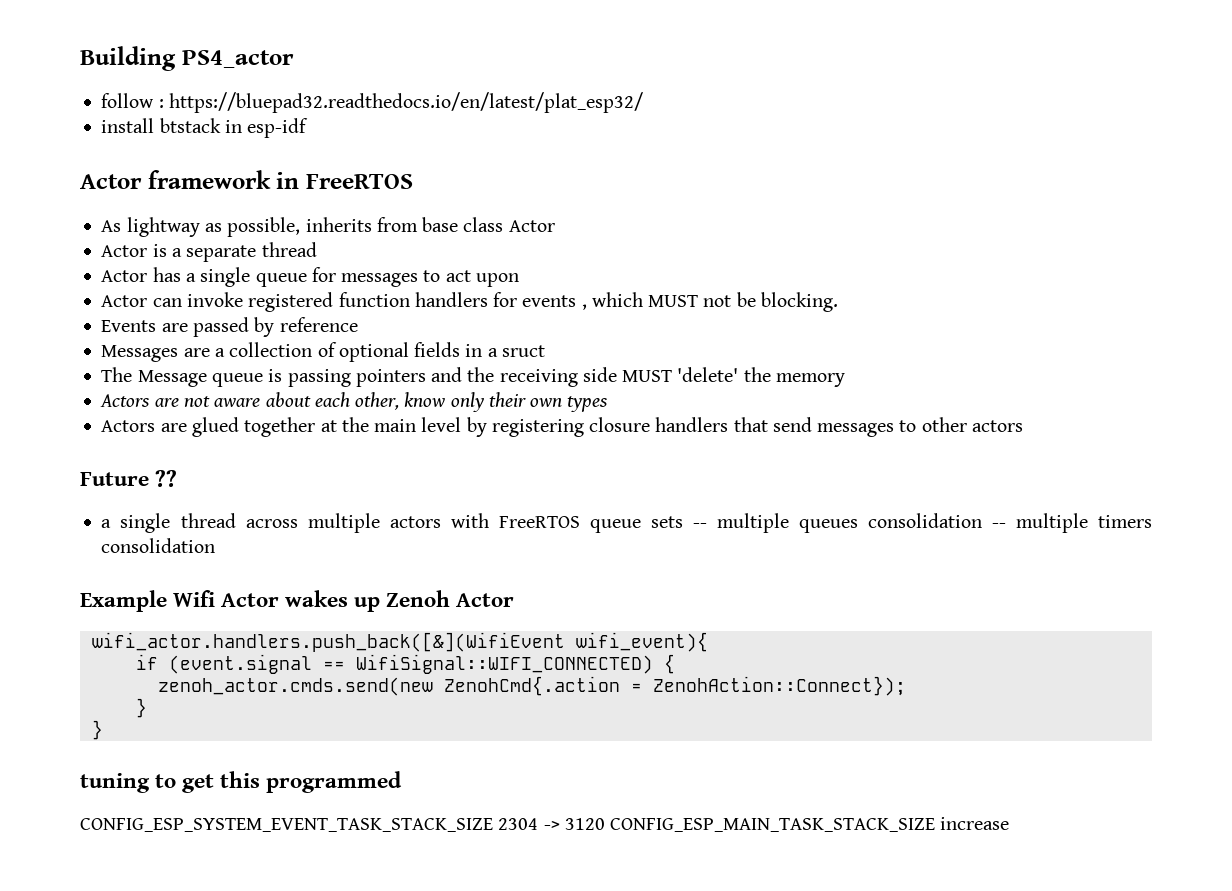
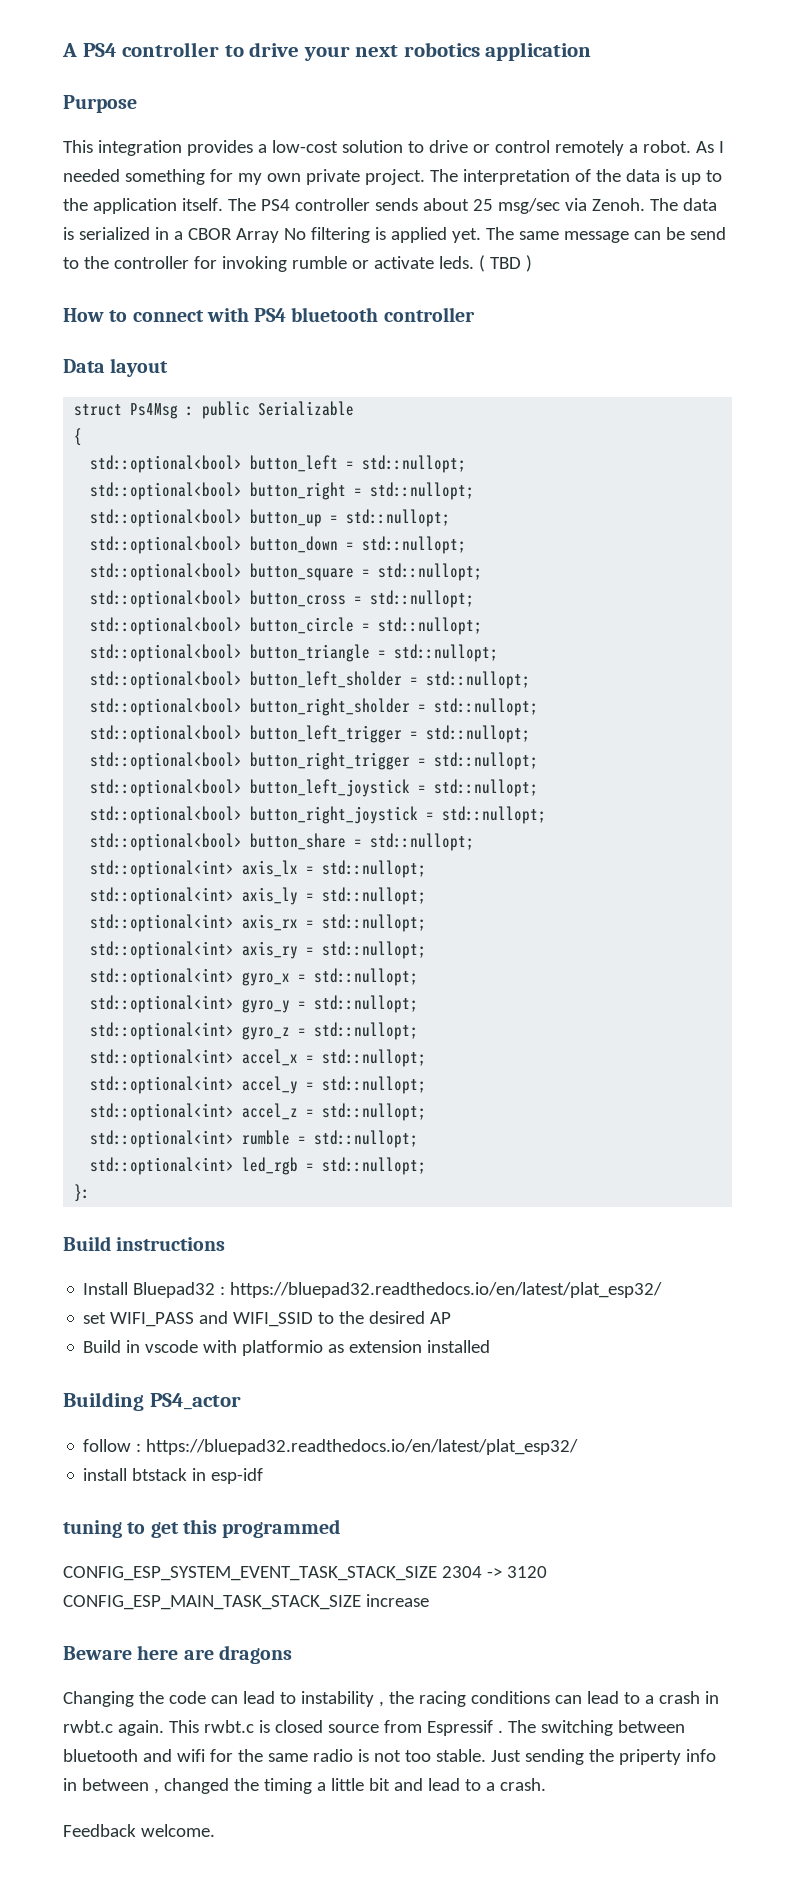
+ A PS4 controller to drive your next robotics application
+ Purpose
+ This integration provides a low-cost solution to drive or control remotely a robot. As I needed something for my own private project. The interpretation of the data is up to the application itself. The PS4 controller sends about 25 msg/sec via Zenoh. The data is serialized in a CBOR Array No filtering is applied yet. The same message can be send to the controller for invoking rumble or activate leds. ( TBD )
+ How to connect with PS4 bluetooth controller
+ Data layout
+ struct Ps4Msg : public Serializable
+ {
+ std::optional<bool> button_left = std::nullopt;
+ std::optional<bool> button_right = std::nullopt;
+ std::optional<bool> button_up = std::nullopt;
+ std::optional<bool> button_down = std::nullopt;
+ std::optional<bool> button_square = std::nullopt;
+ std::optional<bool> button_cross = std::nullopt;
+ std::optional<bool> button_circle = std::nullopt;
+ std::optional<bool> button_triangle = std::nullopt;
+ std::optional<bool> button_left_sholder = std::nullopt;
+ std::optional<bool> button_right_sholder = std::nullopt;
+ std::optional<bool> button_left_trigger = std::nullopt;
+ std::optional<bool> button_right_trigger = std::nullopt;
+ std::optional<bool> button_left_joystick = std::nullopt;
+ std::optional<bool> button_right_joystick = std::nullopt;
+ std::optional<bool> button_share = std::nullopt;
+ std::optional<int> axis_lx = std::nullopt;
+ std::optional<int> axis_ly = std::nullopt;
+ std::optional<int> axis_rx = std::nullopt;
+ std::optional<int> axis_ry = std::nullopt;
+ std::optional<int> gyro_x = std::nullopt;
+ std::optional<int> gyro_y = std::nullopt;
+ std::optional<int> gyro_z = std::nullopt;
+ std::optional<int> accel_x = std::nullopt;
+ std::optional<int> accel_y = std::nullopt;
+ std::optional<int> accel_z = std::nullopt;
+ std::optional<int> rumble = std::nullopt;
+ std::optional<int> led_rgb = std::nullopt;
+ }:
+ Build instructions
+ Install Bluepad32 : https://bluepad32.readthedocs.io/en/latest/plat_esp32/
+ set WIFI_PASS and WIFI_SSID to the desired AP
+ Build in vscode with platformio as extension installed
- Actor framework in FreeRTOS
- As lightway as possible, inherits from base class Actor
- Actor is a separate thread
- Actor has a single queue for messages to act upon
- Actor can invoke registered function handlers for events , which MUST not be blocking.
- Events are passed by reference
- Messages are a collection of optional fields in a sruct
- The Message queue is passing pointers and the receiving side MUST 'delete' the memory
- Actors are not aware about each other, know only their own types
- Actors are glued together at the main level by registering closure handlers that send messages to other actors
- Future ??
- a single thread across multiple actors with FreeRTOS queue sets -- multiple queues consolidation -- multiple timers consolidation
- Example Wifi Actor wakes up Zenoh Actor
- wifi_actor.handlers.push_back([&](WifiEvent wifi_event){
- if (event.signal == WifiSignal::WIFI_CONNECTED) {
- zenoh_actor.cmds.send(new ZenohCmd{.action = ZenohAction::Connect});
- }
- }
+ Beware here are dragons
+ Changing the code can lead to instability , the racing conditions can lead to a crash in rwbt.c again. This rwbt.c is closed source from Espressif . The switching between bluetooth and wifi for the same radio is not too stable. Just sending the priperty info in between , changed the timing a little bit and lead to a crash.
+ Feedback welcome.

